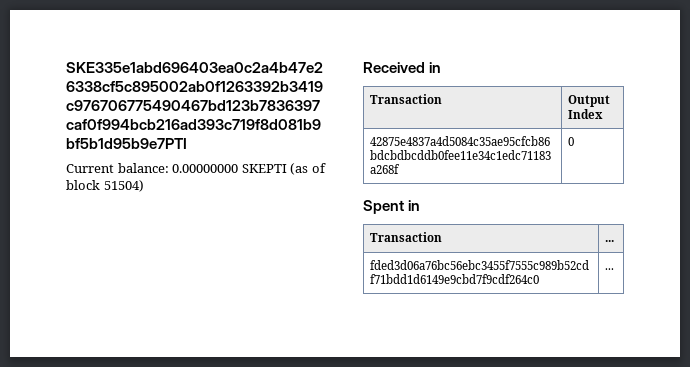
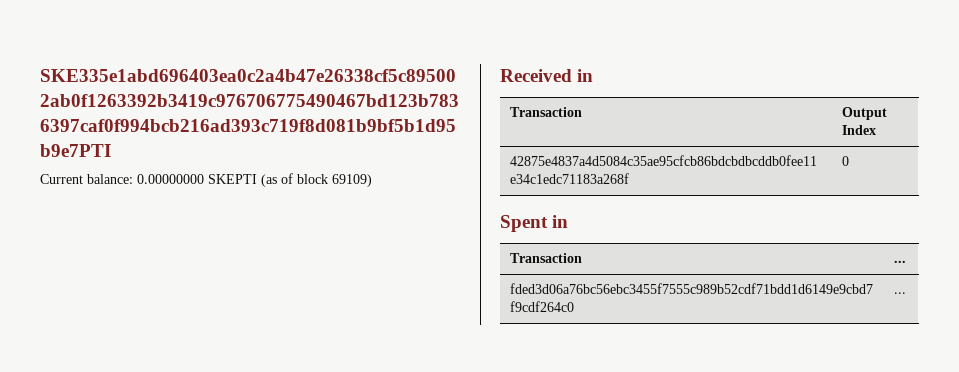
- Current balance: 0.00000000 SKEPTI (as of block 51504)
+ Current balance: 0.00000000 SKEPTI (as of block 69109)

